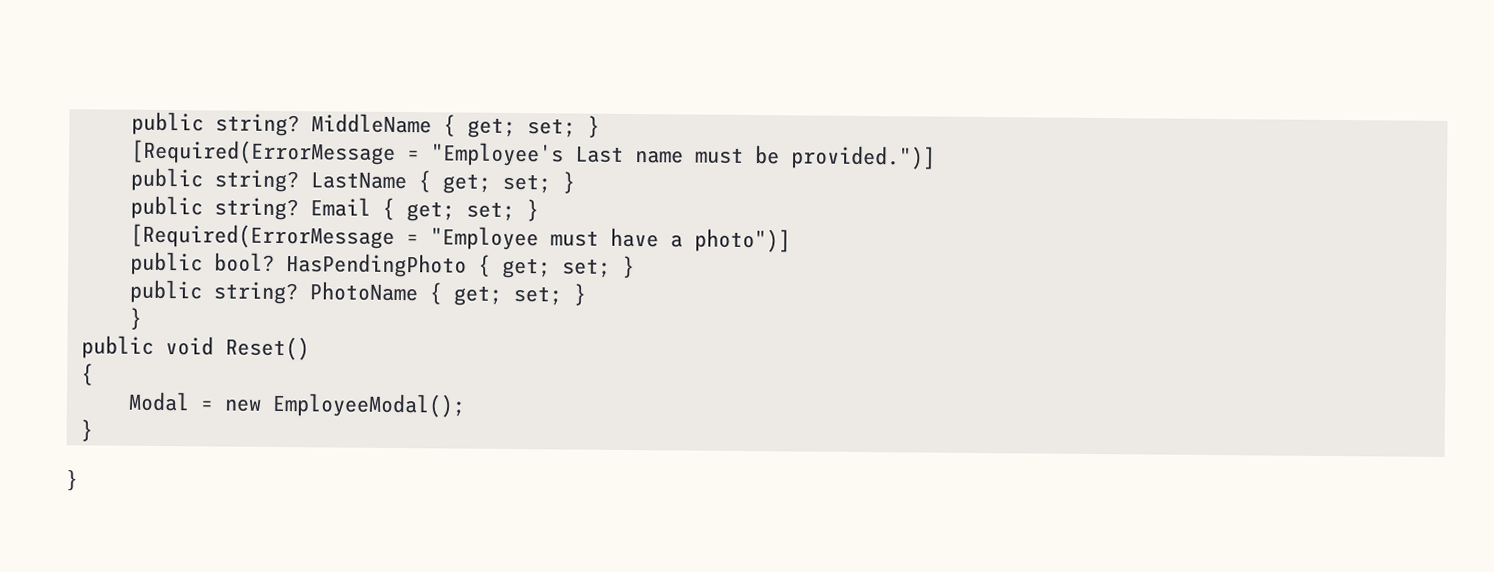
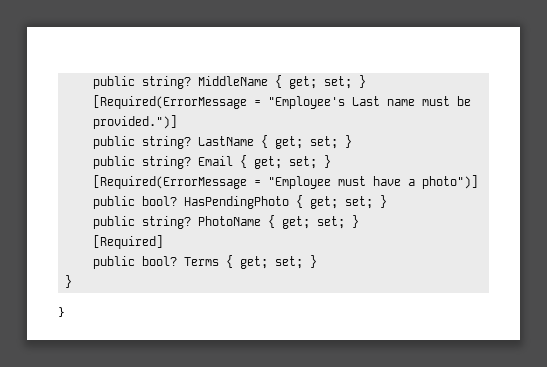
  PhotoName { get; set; }
- }
- public void Reset()
- {
- Modal = new EmployeeModal();
+ [Required]
+ public bool? Terms { get; set; }

